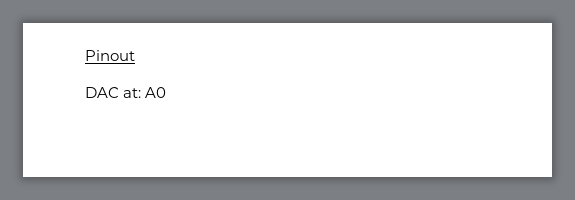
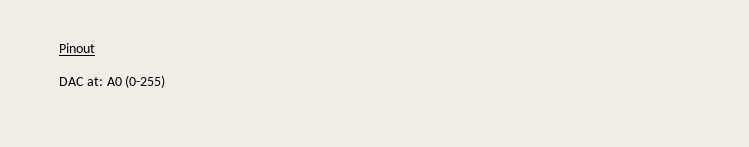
- DAC at: A0
+ DAC at: A0 (0-255)

